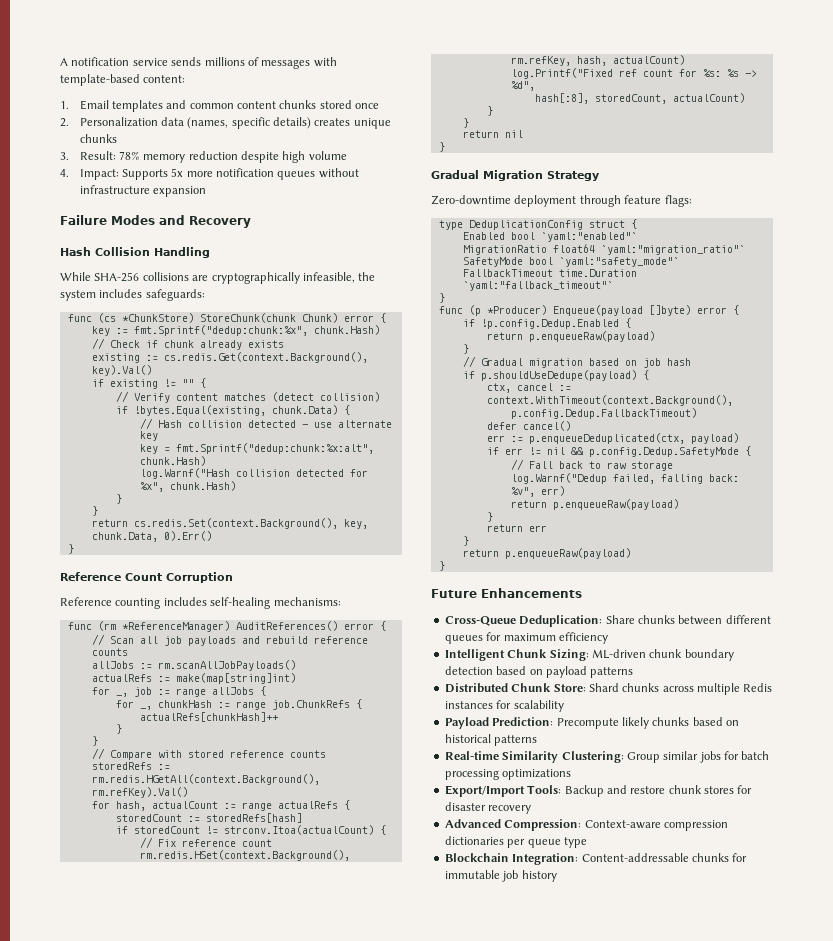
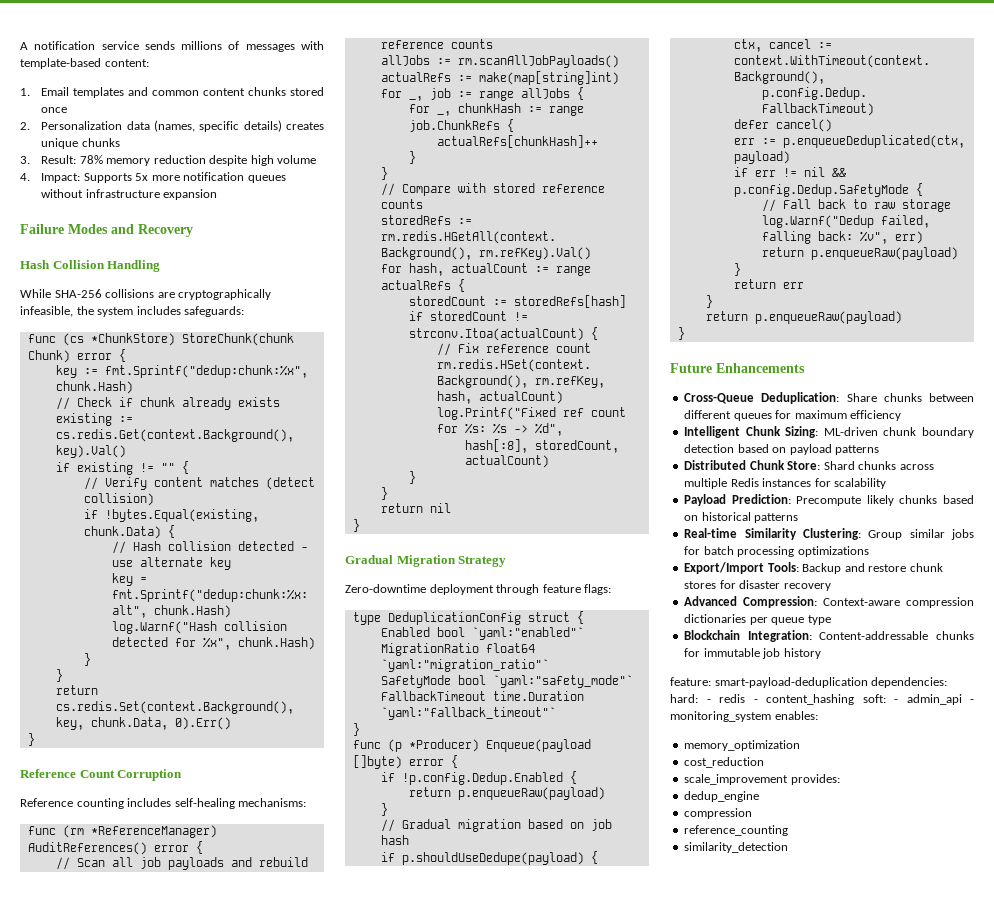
+ feature: smart-payload-deduplication dependencies: hard: - redis - content_hashing soft: - admin_api - monitoring_system enables:
+ memory_optimization
+ cost_reduction
+ scale_improvement provides:
+ dedup_engine
+ compression
+ reference_counting
+ similarity_detection

